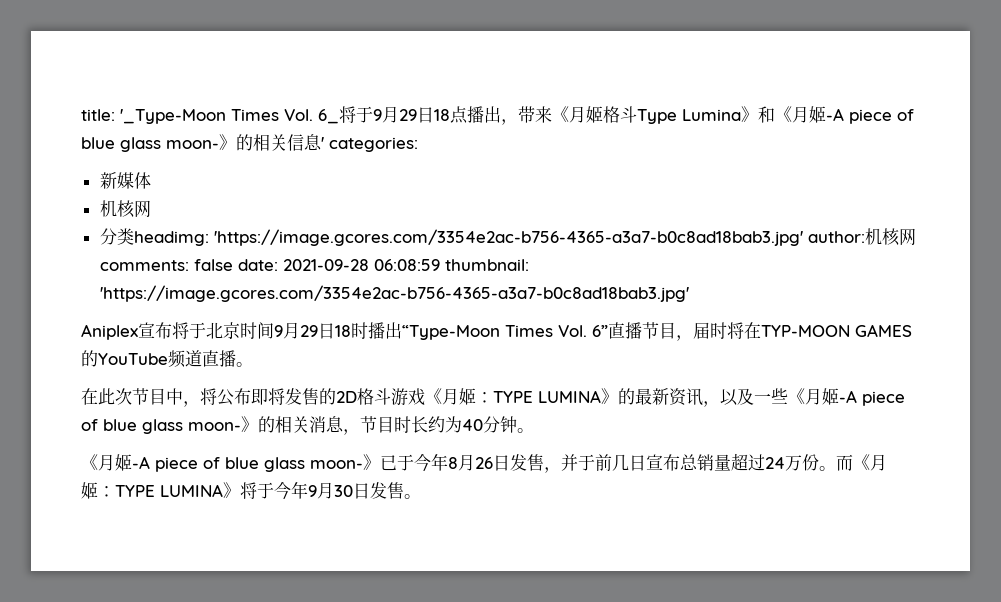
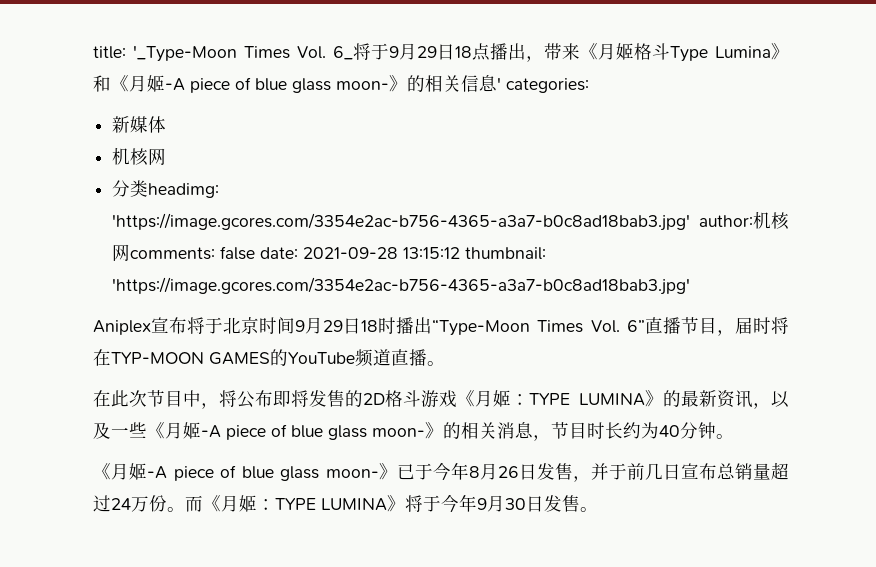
- 分类headimg: 'https://image.gcores.com/3354e2ac-b756-4365-a3a7-b0c8ad18bab3.jpg' author:机核网comments: false date: 2021-09-28 06:08:59 thumbnail: 'https://image.gcores.com/3354e2ac-b756-4365-a3a7-b0c8ad18bab3.jpg'
+ 分类headimg: 'https://image.gcores.com/3354e2ac-b756-4365-a3a7-b0c8ad18bab3.jpg' author:机核网comments: false date: 2021-09-28 13:15:12 thumbnail: 'https://image.gcores.com/3354e2ac-b756-4365-a3a7-b0c8ad18bab3.jpg'

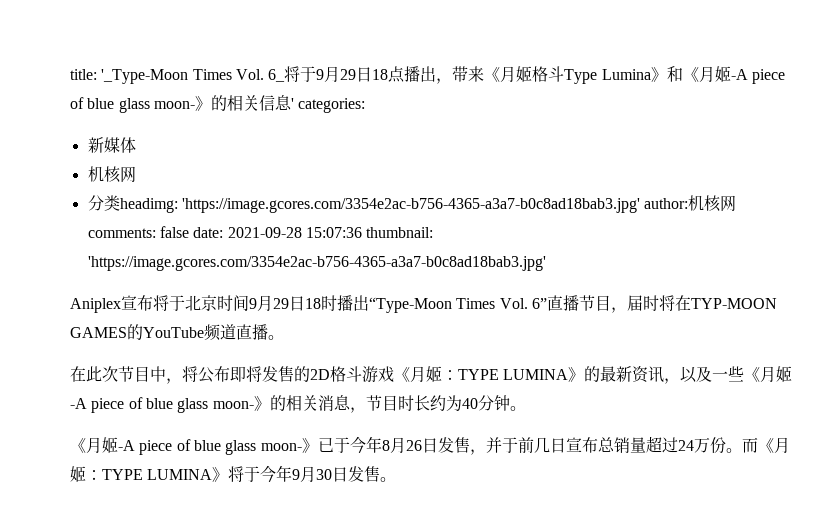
- 分类headimg: 'https://image.gcores.com/3354e2ac-b756-4365-a3a7-b0c8ad18bab3.jpg' author:机核网comments: false date: 2021-09-28 13:15:12 thumbnail: 'https://image.gcores.com/3354e2ac-b756-4365-a3a7-b0c8ad18bab3.jpg'
+ 分类headimg: 'https://image.gcores.com/3354e2ac-b756-4365-a3a7-b0c8ad18bab3.jpg' author:机核网comments: false date: 2021-09-28 15:07:36 thumbnail: 'https://image.gcores.com/3354e2ac-b756-4365-a3a7-b0c8ad18bab3.jpg'

